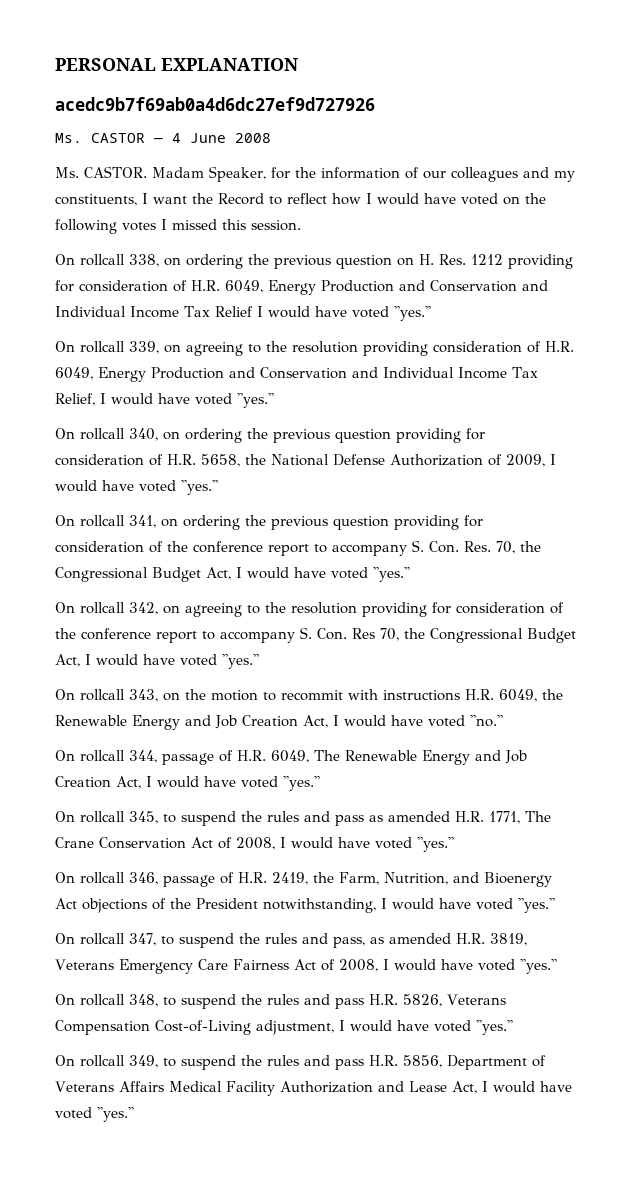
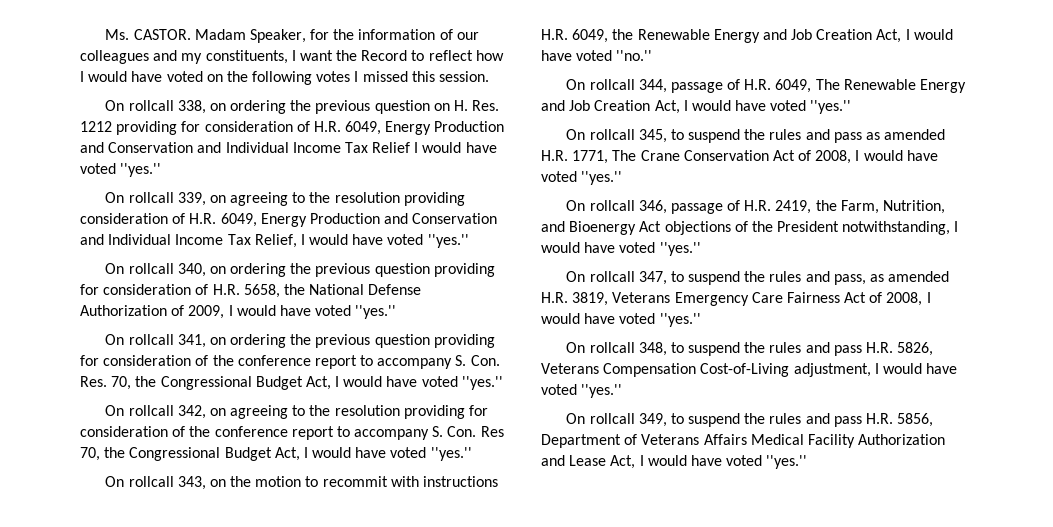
- PERSONAL EXPLANATION
- acedc9b7f69ab0a4d6dc27ef9d727926
- Ms. CASTOR — 4 June 2008

